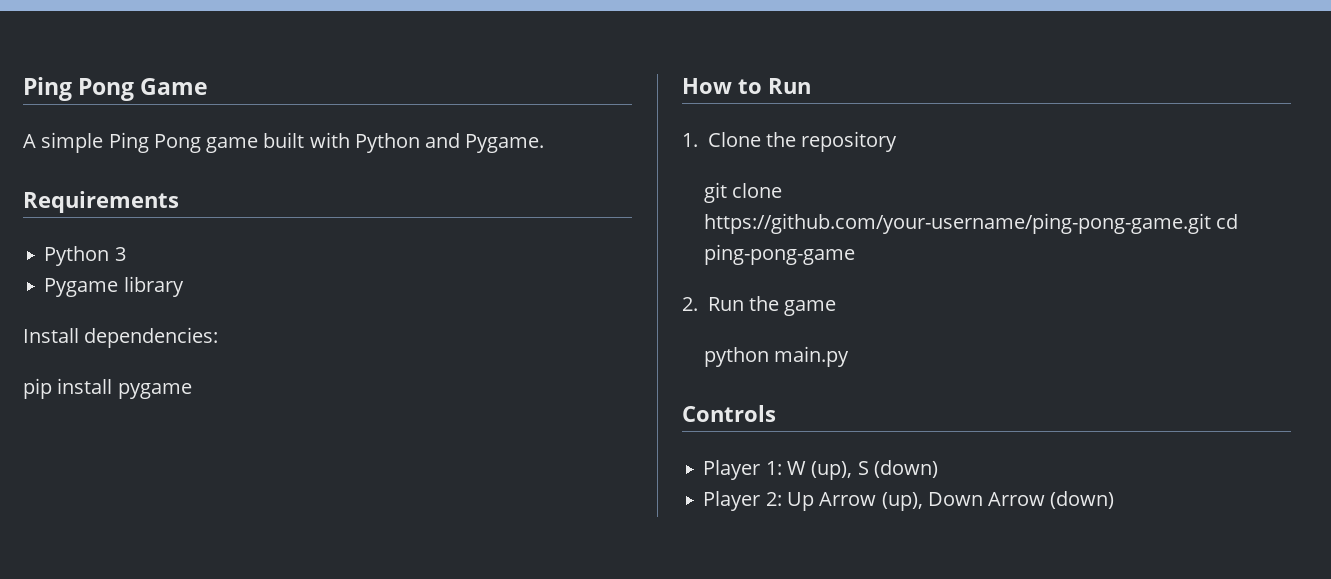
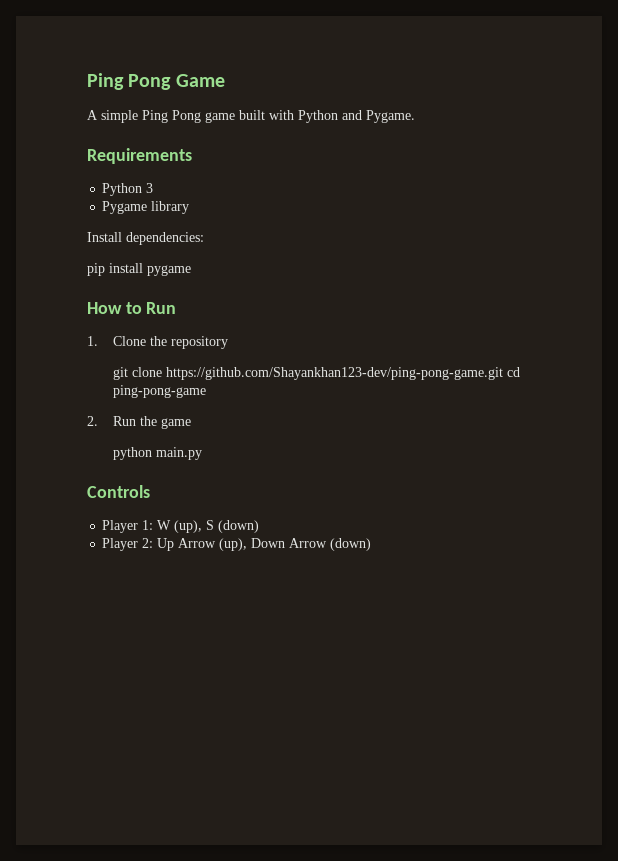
- git clone https://github.com/your-username/ping-pong-game.git cd ping-pong-game
+ git clone https://github.com/Shayankhan123-dev/ping-pong-game.git cd ping-pong-game

